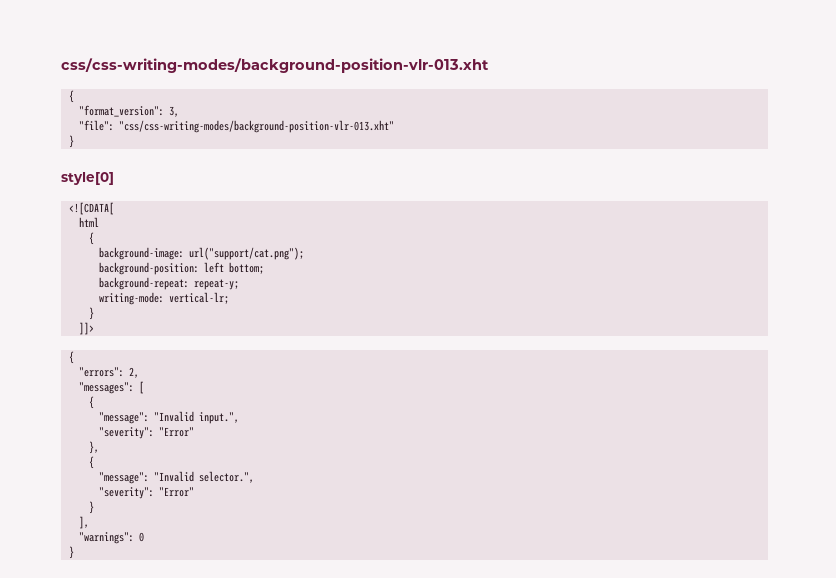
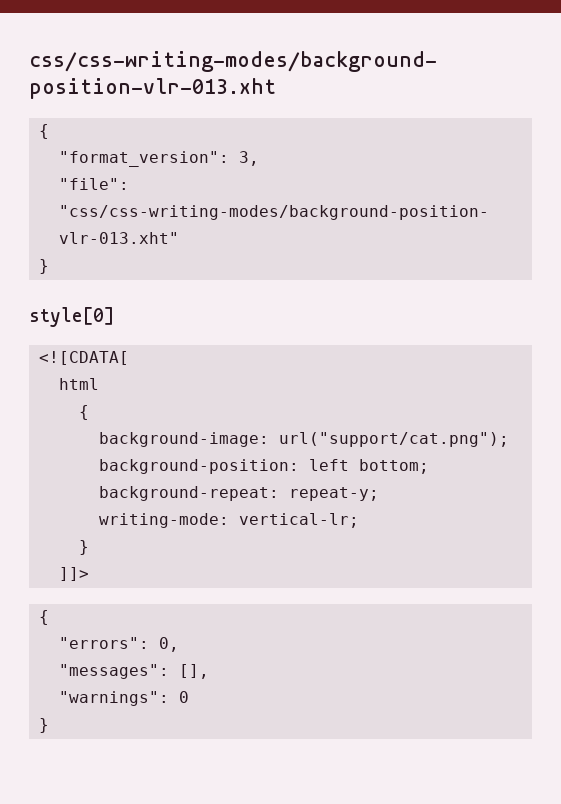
- "errors": 2,
+ "errors": 0,
- "messages": [
- {
- "message": "Invalid input.",
- "severity": "Error"
- },
- {
- "message": "Invalid selector.",
- "severity": "Error"
- }
- ],
+ "messages": [],

